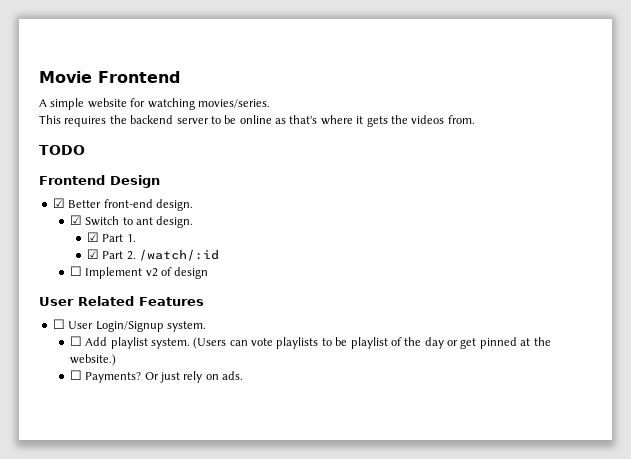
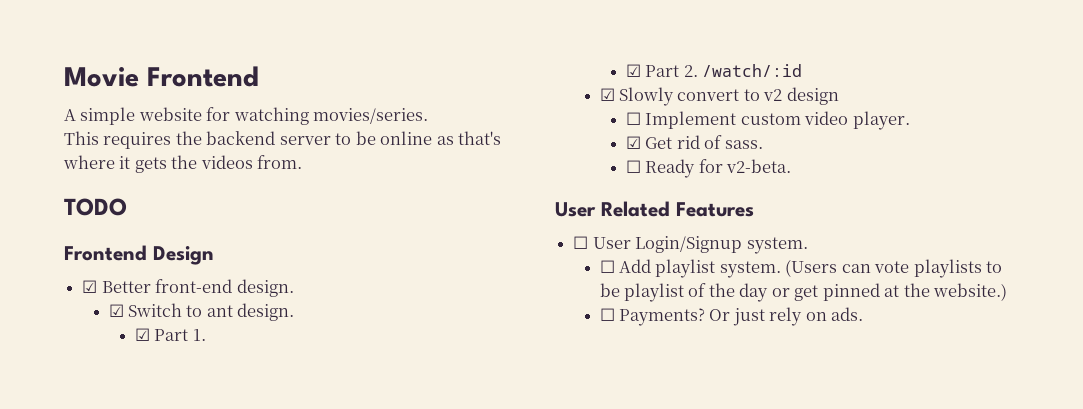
- ☐ Implement v2 of design
+ ☑ Slowly convert to v2 design
+ ☐ Implement custom video player.
+ ☑ Get rid of sass.
+ ☐ Ready for v2-beta.

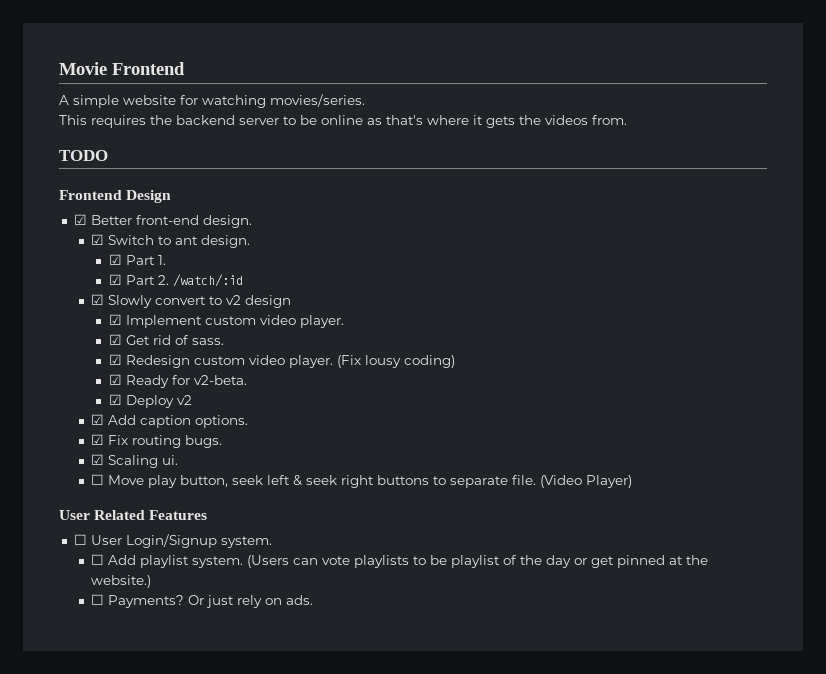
- ☐ Implement custom video player.
+ ☑ Implement custom video player.
- ☐ Ready for v2-beta.
+ ☑ Redesign custom video player. (Fix lousy coding)
+ ☑ Ready for v2-beta.
+ ☑ Deploy v2
+ ☑ Add caption options.
+ ☑ Fix routing bugs.
+ ☑ Scaling ui.
+ ☐ Move play button, seek left & seek right buttons to separate file. (Video Player)

